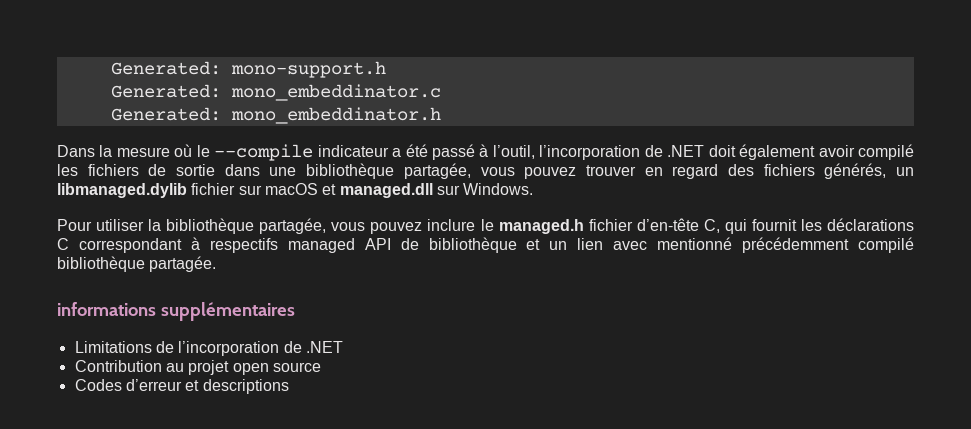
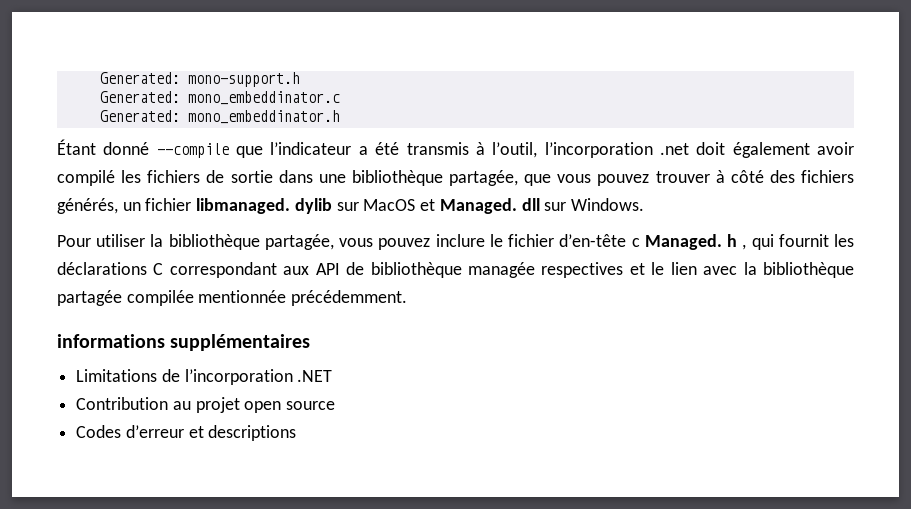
- Dans la mesure où le --compile indicateur a été passé à l’outil, l’incorporation de .NET doit également avoir compilé les fichiers de sortie dans une bibliothèque partagée, vous pouvez trouver en regard des fichiers générés, un libmanaged.dylib fichier sur macOS et managed.dll sur Windows.
+ Étant donné --compile que l’indicateur a été transmis à l’outil, l’incorporation .net doit également avoir compilé les fichiers de sortie dans une bibliothèque partagée, que vous pouvez trouver à côté des fichiers générés, un fichier libmanaged. dylib sur MacOS et Managed. dll sur Windows.
- Pour utiliser la bibliothèque partagée, vous pouvez inclure le managed.h fichier d’en-tête C, qui fournit les déclarations C correspondant à respectifs managed API de bibliothèque et un lien avec mentionné précédemment compilé bibliothèque partagée.
+ Pour utiliser la bibliothèque partagée, vous pouvez inclure le fichier d’en-tête c Managed. h , qui fournit les déclarations C correspondant aux API de bibliothèque managée respectives et le lien avec la bibliothèque partagée compilée mentionnée précédemment.
- Limitations de l’incorporation de .NET
+ Limitations de l’incorporation .NET

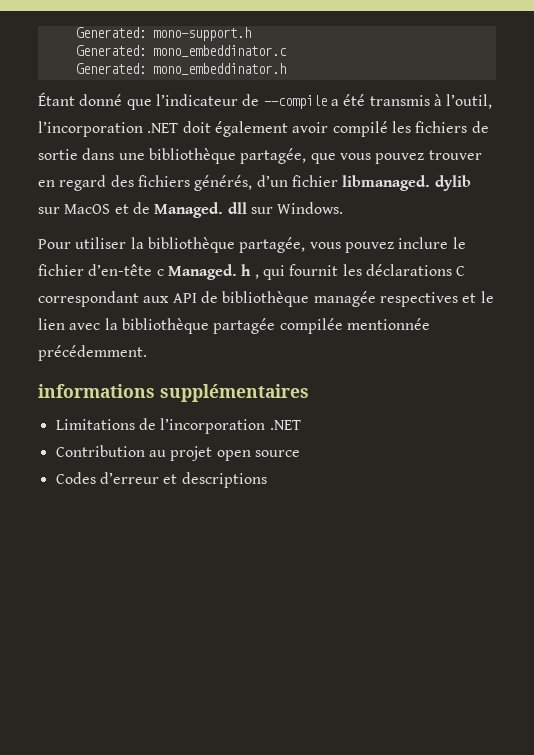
- Étant donné --compile que l’indicateur a été transmis à l’outil, l’incorporation .net doit également avoir compilé les fichiers de sortie dans une bibliothèque partagée, que vous pouvez trouver à côté des fichiers générés, un fichier libmanaged. dylib sur MacOS et Managed. dll sur Windows.
+ Étant donné que l’indicateur de --compile a été transmis à l’outil, l’incorporation .NET doit également avoir compilé les fichiers de sortie dans une bibliothèque partagée, que vous pouvez trouver en regard des fichiers générés, d’un fichier libmanaged. dylib sur MacOS et de Managed. dll sur Windows.

